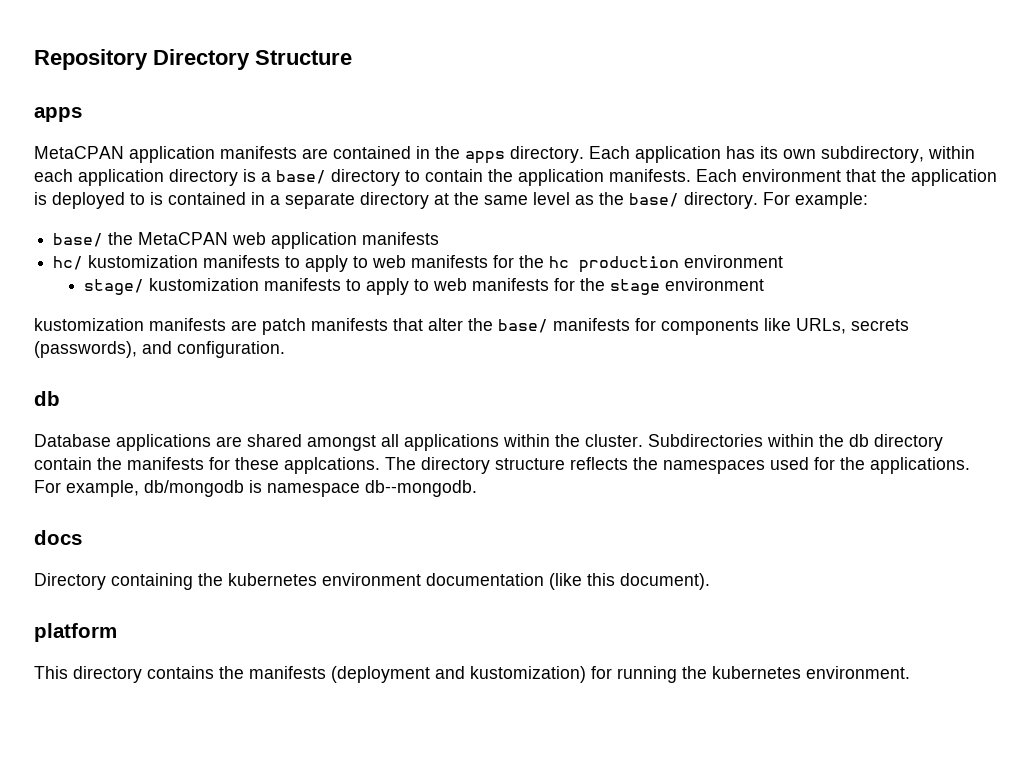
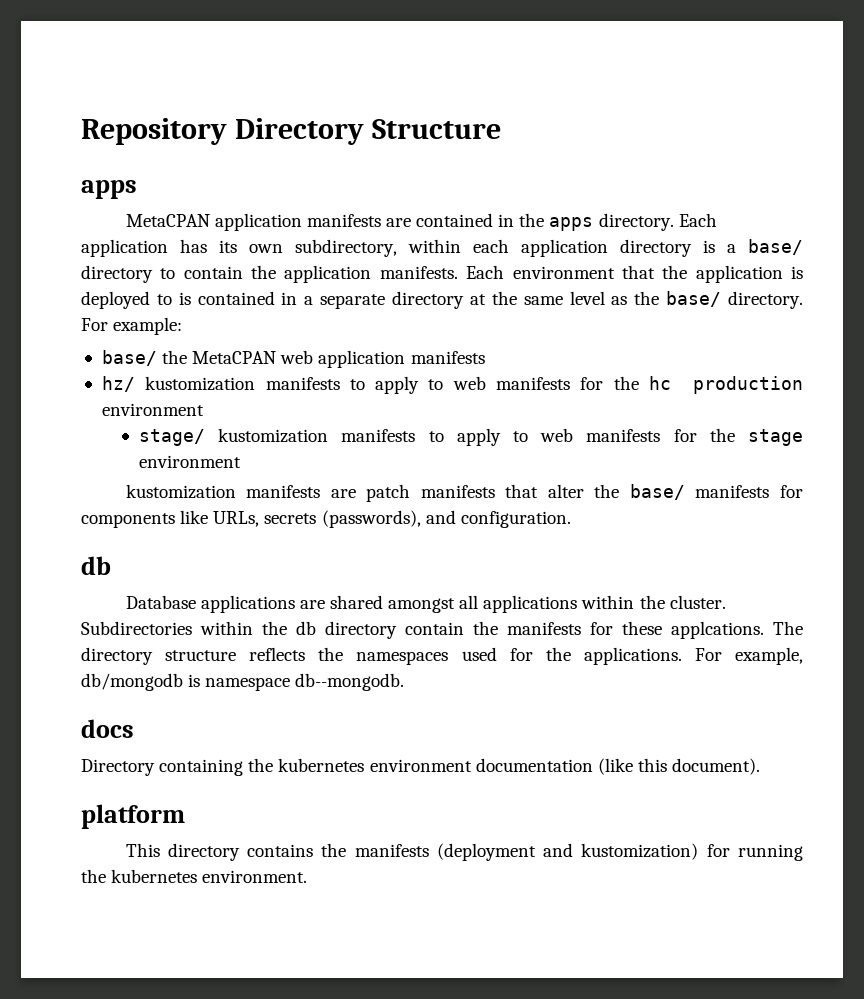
- hc/ kustomization manifests to apply to web manifests for the hc production environment
+ hz/ kustomization manifests to apply to web manifests for the hc production environment

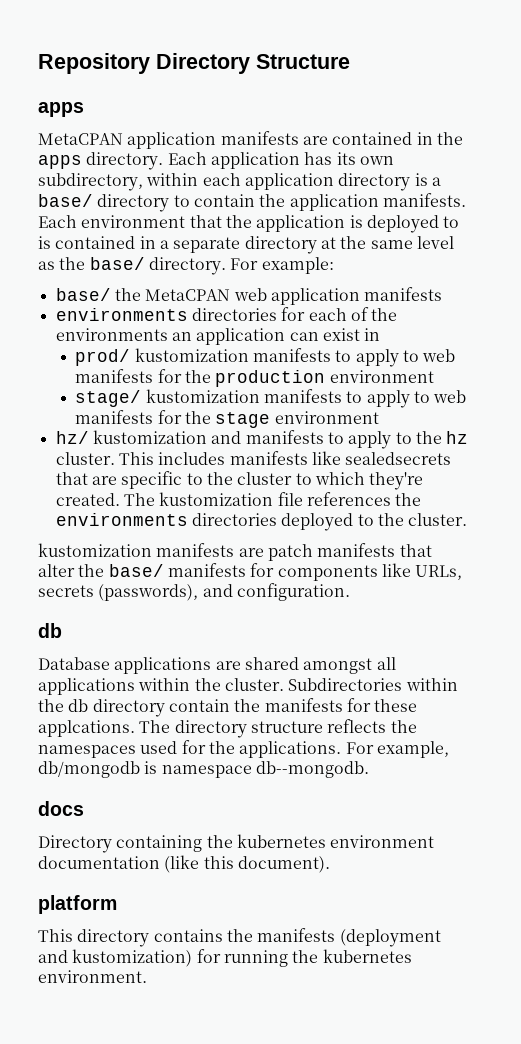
- hz/ kustomization manifests to apply to web manifests for the hc production environment
+ environments directories for each of the environments an application can exist in
+ prod/ kustomization manifests to apply to web manifests for the production environment
+ hz/ kustomization and manifests to apply to the hz cluster. This includes manifests like sealedsecrets that are specific to the cluster to which they're created. The kustomization file references the environments directories deployed to the cluster.

